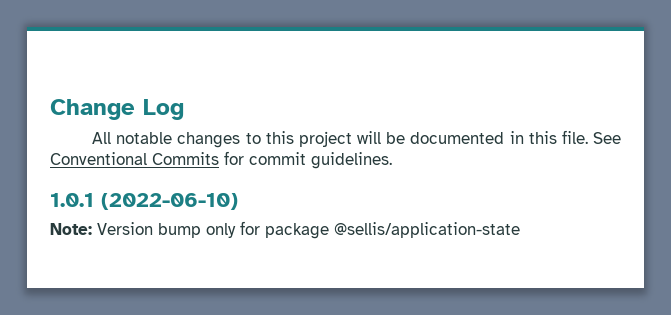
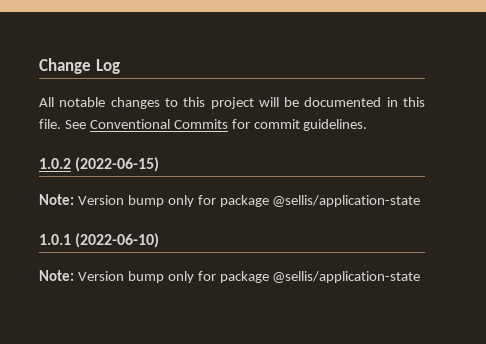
+ 1.0.2 (2022-06-15)
+ Note: Version bump only for package @sellis/application-state

